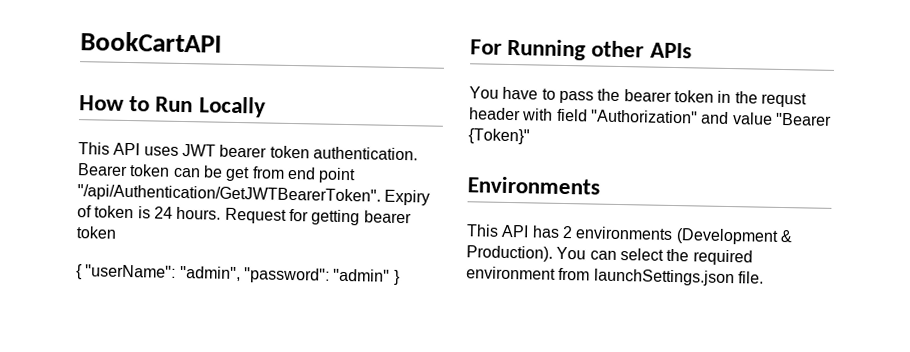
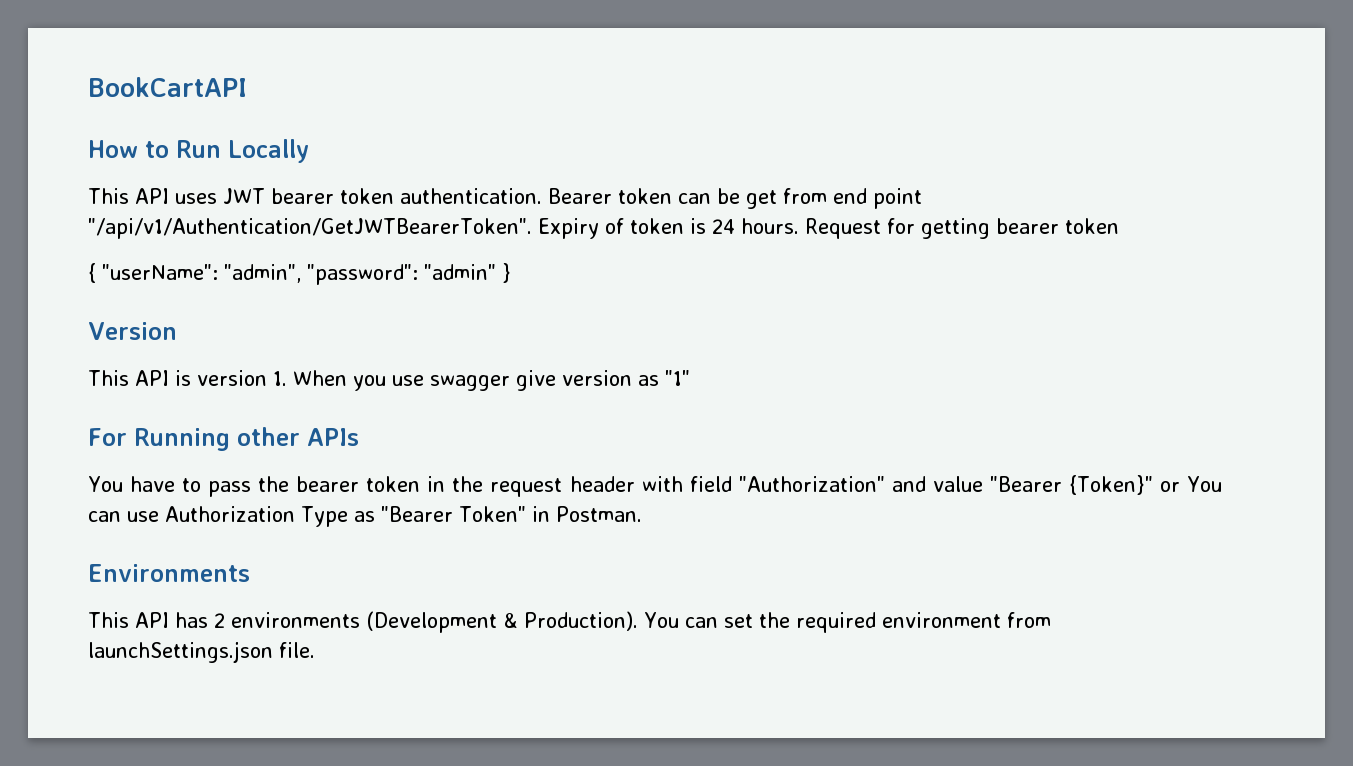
- Bearer token can be get from end point "/api/Authentication/GetJWTBearerToken".
+ Bearer token can be get from end point "/api/v1/Authentication/GetJWTBearerToken".
+ Version
+ This API is version 1. When you use swagger give version as "1"
- You have to pass the bearer token in the requst header with field "Authorization" and value "Bearer {Token}"
+ You have to pass the bearer token in the request header with field "Authorization" and value "Bearer {Token}" or You can use Authorization Type as "Bearer Token" in Postman.
- You can select the required environment from launchSettings.json file.
+ You can set the required environment from launchSettings.json file.

